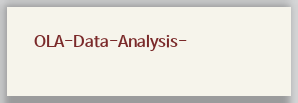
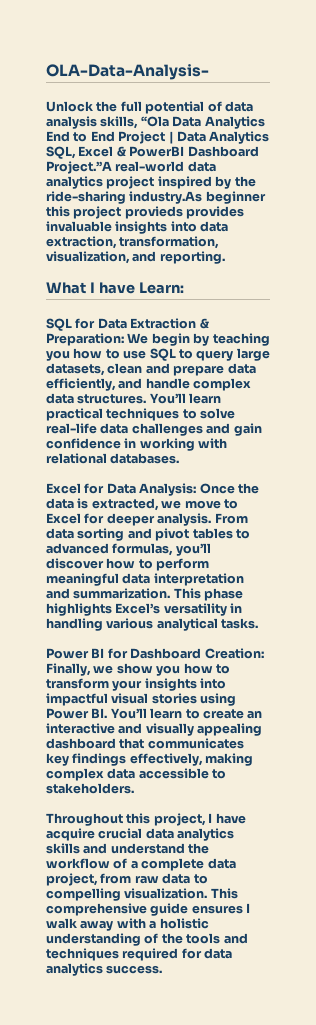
+ Unlock the full potential of data analysis skills, “Ola Data Analytics End to End Project | Data Analytics SQL, Excel & PowerBI Dashboard Project.”A real-world data analytics project inspired by the ride-sharing industry.As beginner this project provieds provides invaluable insights into data extraction, transformation, visualization, and reporting.
+ What I have Learn:
+ SQL for Data Extraction & Preparation: We begin by teaching you how to use SQL to query large datasets, clean and prepare data efficiently, and handle complex data structures. You’ll learn practical techniques to solve real-life data challenges and gain confidence in working with relational databases.
+ Excel for Data Analysis: Once the data is extracted, we move to Excel for deeper analysis. From data sorting and pivot tables to advanced formulas, you’ll discover how to perform meaningful data interpretation and summarization. This phase highlights Excel’s versatility in handling various analytical tasks.
+ Power BI for Dashboard Creation: Finally, we show you how to transform your insights into impactful visual stories using Power BI. You’ll learn to create an interactive and visually appealing dashboard that communicates key findings effectively, making complex data accessible to stakeholders.
+ Throughout this project, I have acquire crucial data analytics skills and understand the workflow of a complete data project, from raw data to compelling visualization. This comprehensive guide ensures I walk away with a holistic understanding of the tools and techniques required for data analytics success.

